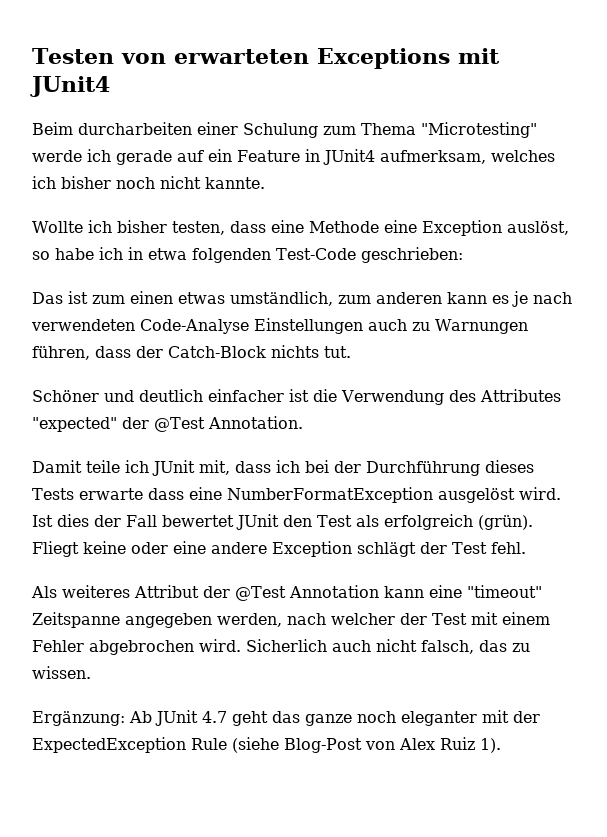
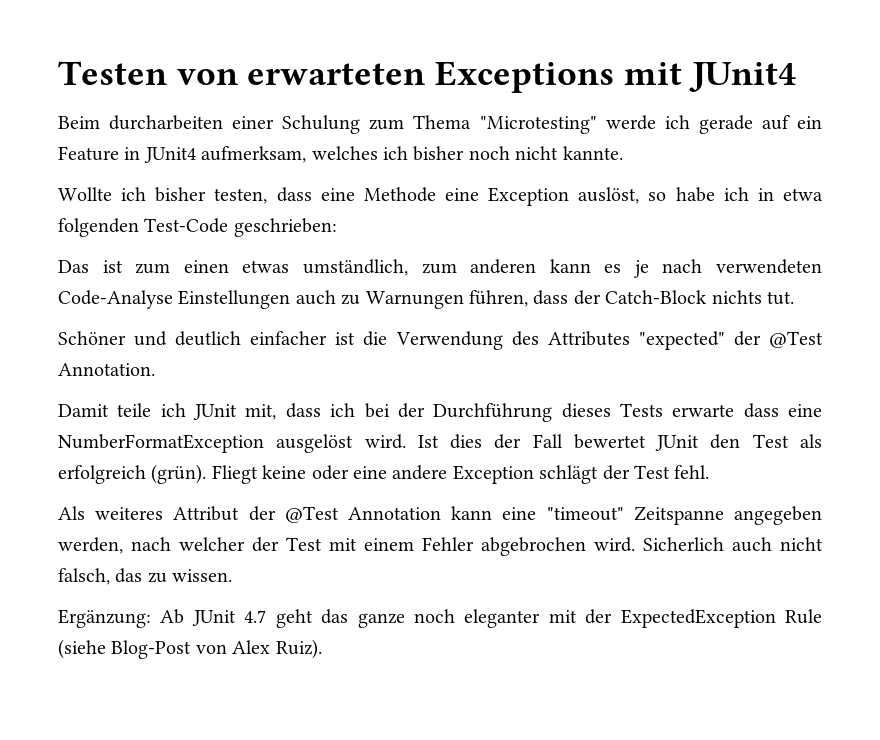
- Ergänzung: Ab JUnit 4.7 geht das ganze noch eleganter mit der ExpectedException Rule (siehe Blog-Post von Alex Ruiz 1).
+ Ergänzung: Ab JUnit 4.7 geht das ganze noch eleganter mit der ExpectedException Rule (siehe Blog-Post von Alex Ruiz).

